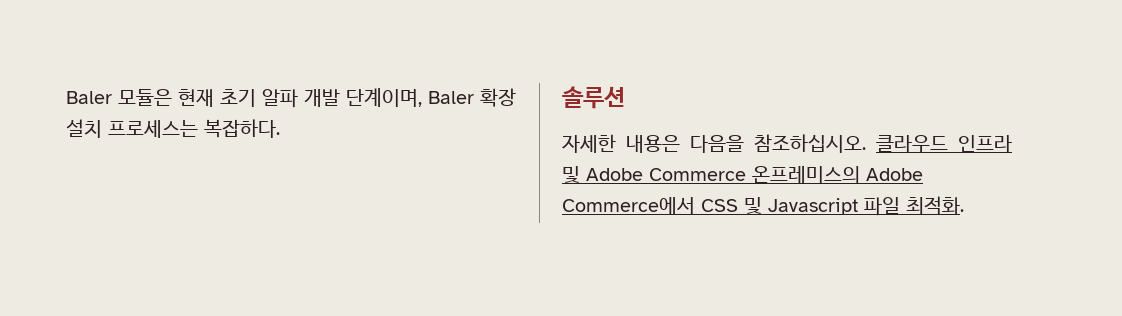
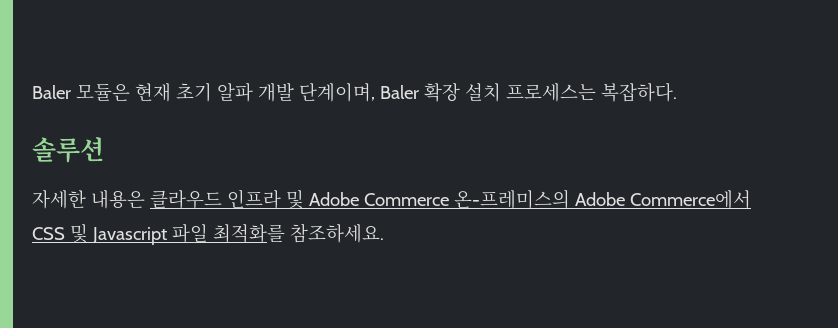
- 자세한 내용은 다음을 참조하십시오. 클라우드 인프라 및 Adobe Commerce 온프레미스의 Adobe Commerce에서 CSS 및 Javascript 파일 최적화.
+ 자세한 내용은 클라우드 인프라 및 Adobe Commerce 온-프레미스의 Adobe Commerce에서 CSS 및 Javascript 파일 최적화를 참조하세요.

